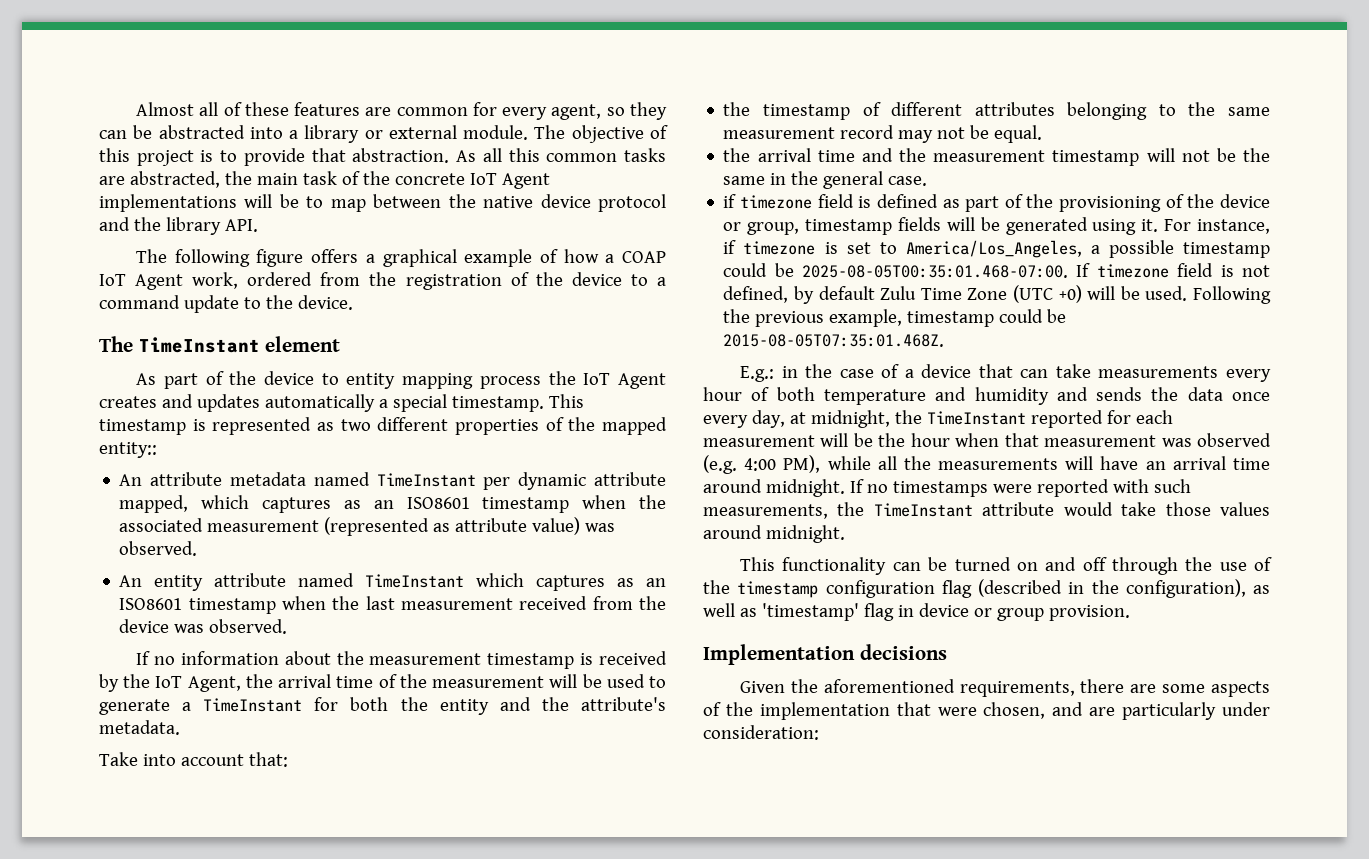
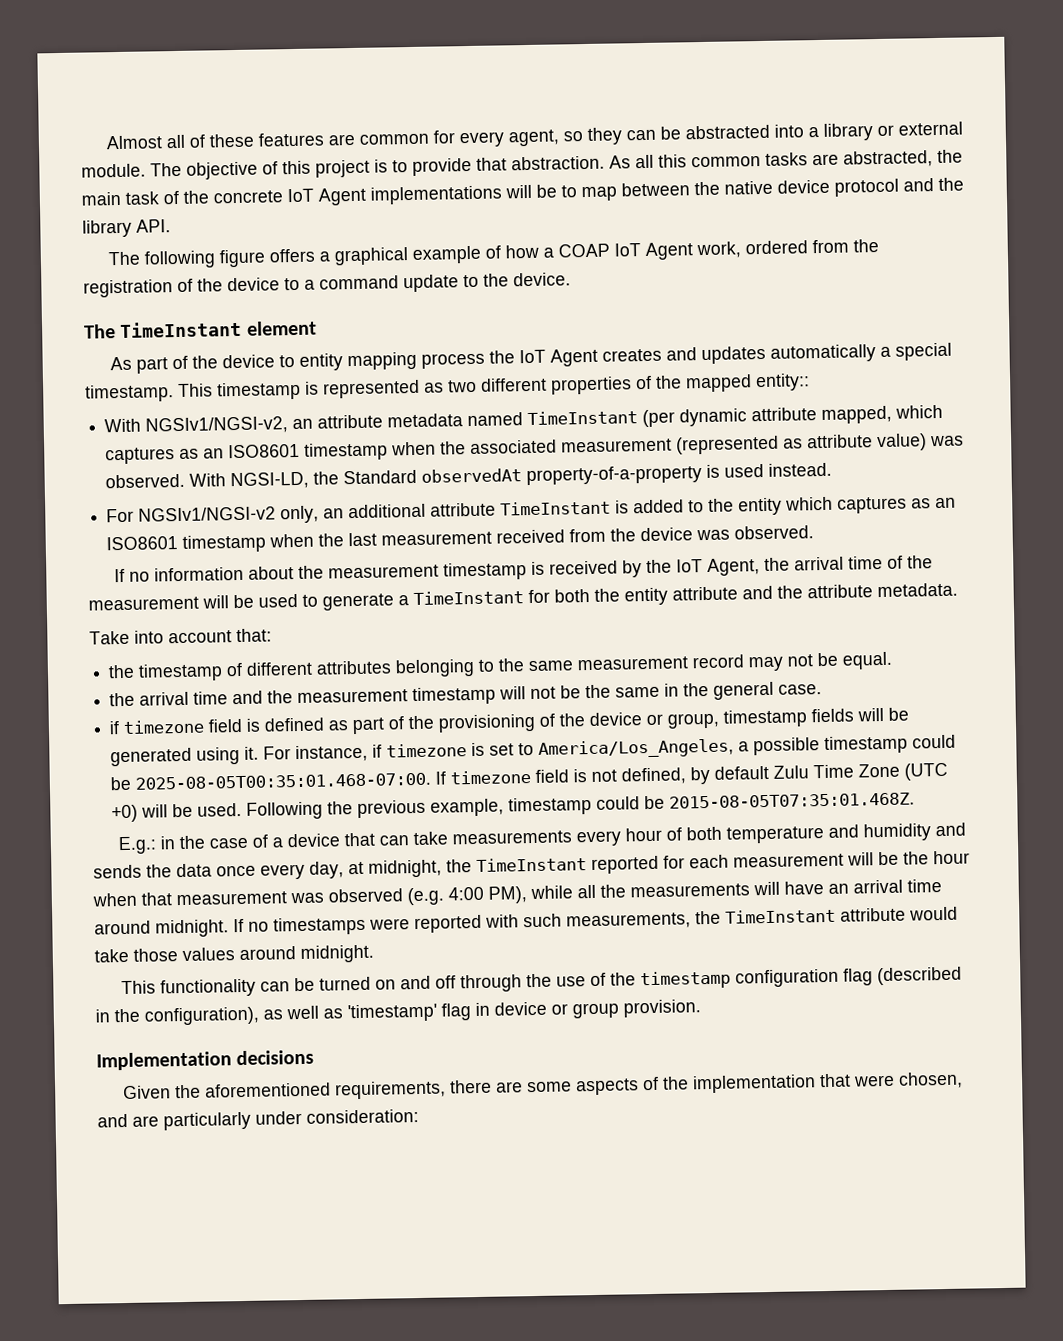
- An attribute metadata named TimeInstant per dynamic attribute mapped, which captures as an ISO8601 timestamp when the associated measurement (represented as attribute value) was observed.
- An entity attribute named TimeInstant which captures as an ISO8601 timestamp when the last measurement received from the device was observed.
+ With NGSIv1/NGSI-v2, an attribute metadata named TimeInstant (per dynamic attribute mapped, which captures as an ISO8601 timestamp when the associated measurement (represented as attribute value) was observed. With NGSI-LD, the Standard observedAt property-of-a-property is used instead.
+ For NGSIv1/NGSI-v2 only, an additional attribute TimeInstant is added to the entity which captures as an ISO8601 timestamp when the last measurement received from the device was observed.
- If no information about the measurement timestamp is received by the IoT Agent, the arrival time of the measurement will be used to generate a TimeInstant for both the entity and the attribute's metadata.
+ If no information about the measurement timestamp is received by the IoT Agent, the arrival time of the measurement will be used to generate a TimeInstant for both the entity attribute and the attribute metadata.

